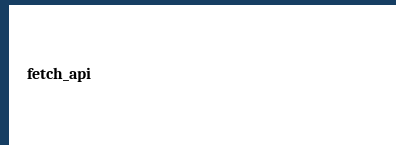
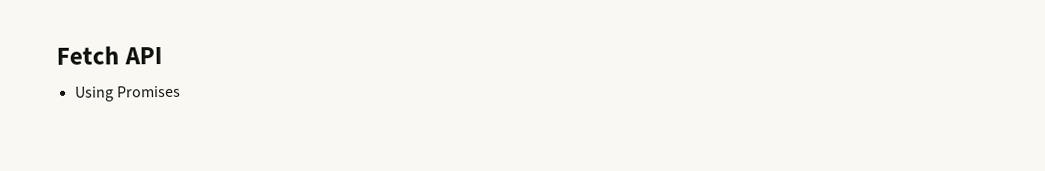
- fetch_api
+ Fetch API
+ Using Promises

